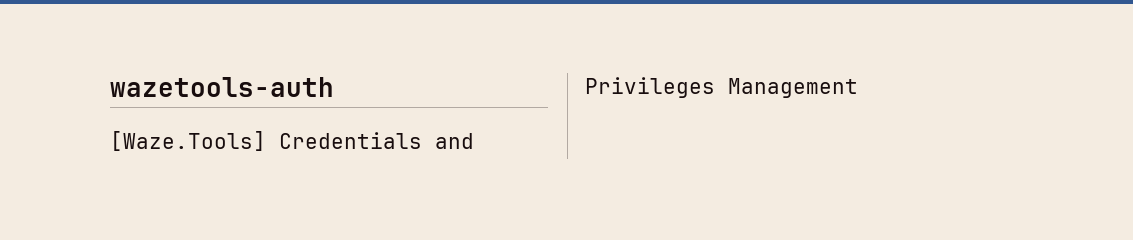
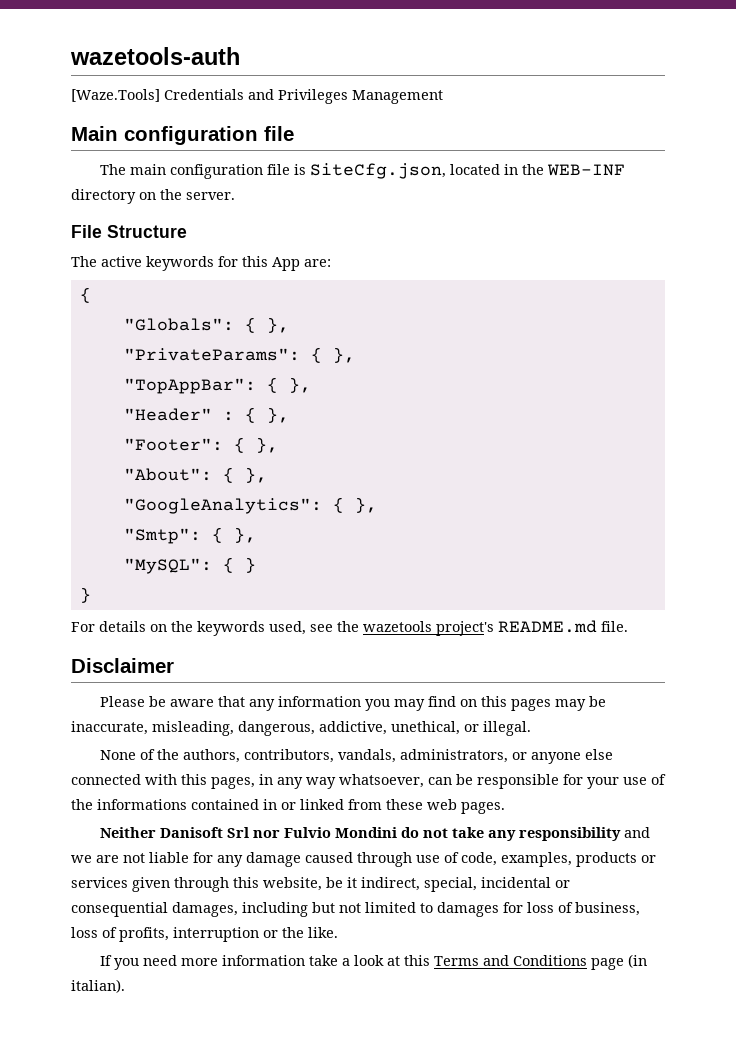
+ Main configuration file
+ The main configuration file is SiteCfg.json, located in the WEB-INF directory on the server.
+ File Structure
+ The active keywords for this App are:
+ {
+ "Globals": { },
+ "PrivateParams": { },
+ "TopAppBar": { },
+ "Header" : { },
+ "Footer": { },
+ "About": { },
+ "GoogleAnalytics": { },
+ "Smtp": { },
+ "MySQL": { }
+ }
+ For details on the keywords used, see the wazetools project's README.md file.
+ Disclaimer
+ Please be aware that any information you may find on this pages may be inaccurate, misleading, dangerous, addictive, unethical, or illegal.
+ None of the authors, contributors, vandals, administrators, or anyone else connected with this pages, in any way whatsoever, can be responsible for your use of the informations contained in or linked from these web pages.
+ Neither Danisoft Srl nor Fulvio Mondini do not take any responsibility and we are not liable for any damage caused through use of code, examples, products or services given through this website, be it indirect, special, incidental or consequential damages, including but not limited to damages for loss of business, loss of profits, interruption or the like.
+ If you need more information take a look at this Terms and Conditions page (in italian).

